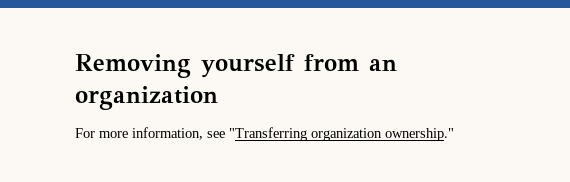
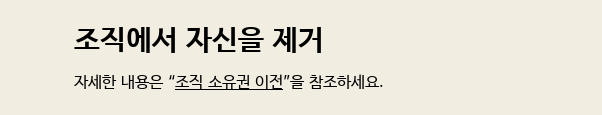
- Removing yourself from an organization
- For more information, see "Transferring organization ownership."
+ 조직에서 자신을 제거
+ 자세한 내용은 “조직 소유권 이전”을 참조하세요.

